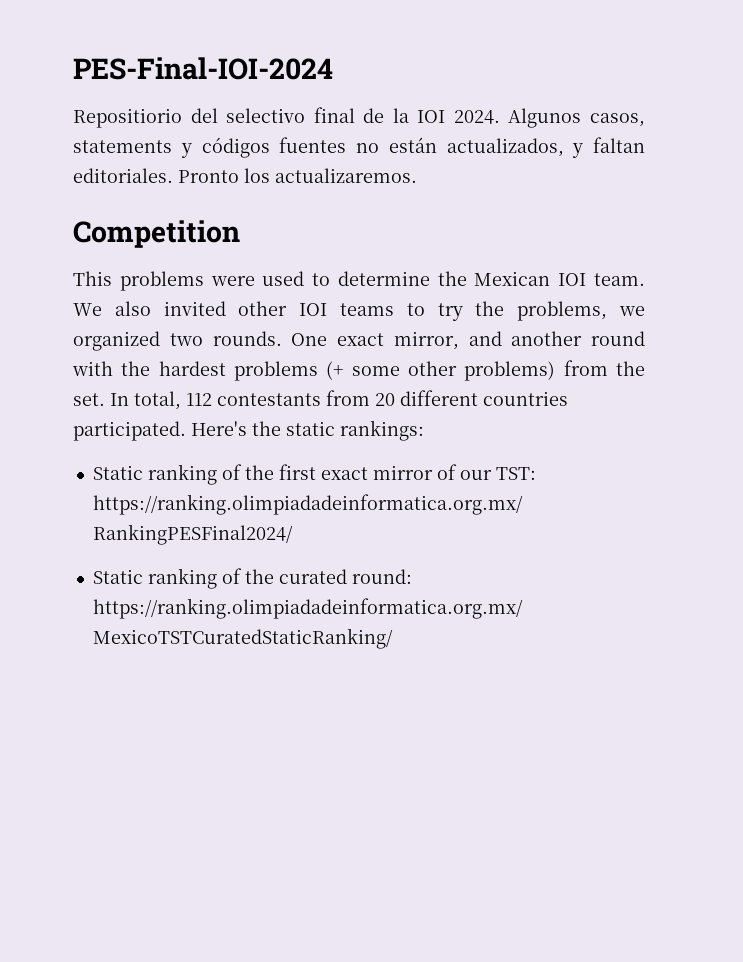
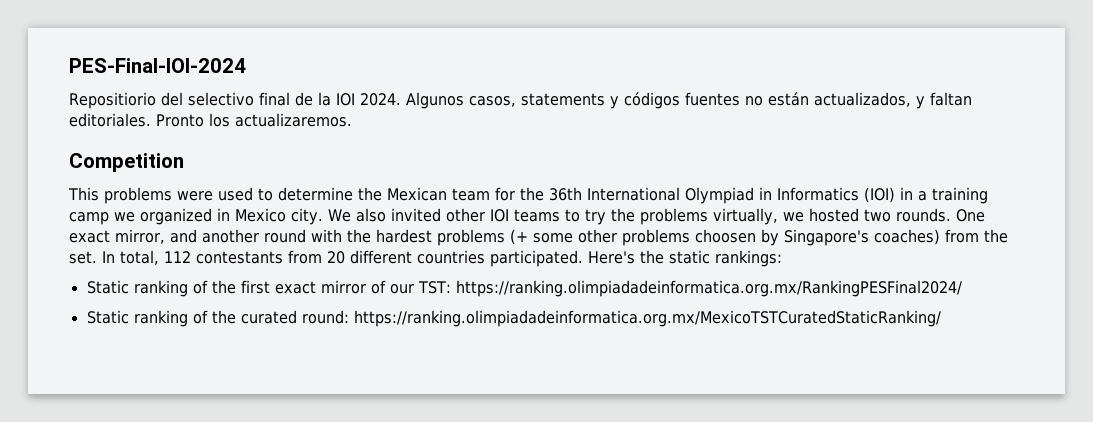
- This problems were used to determine the Mexican IOI team.
+ This problems were used to determine the Mexican team for the 36th International Olympiad in Informatics (IOI) in a training camp we organized in Mexico city.
- We also invited other IOI teams to try the problems, we organized two rounds.
+ We also invited other IOI teams to try the problems virtually, we hosted two rounds.
- One exact mirror, and another round with the hardest problems (+ some other problems) from the set.
+ One exact mirror, and another round with the hardest problems (+ some other problems choosen by Singapore's coaches) from the set.

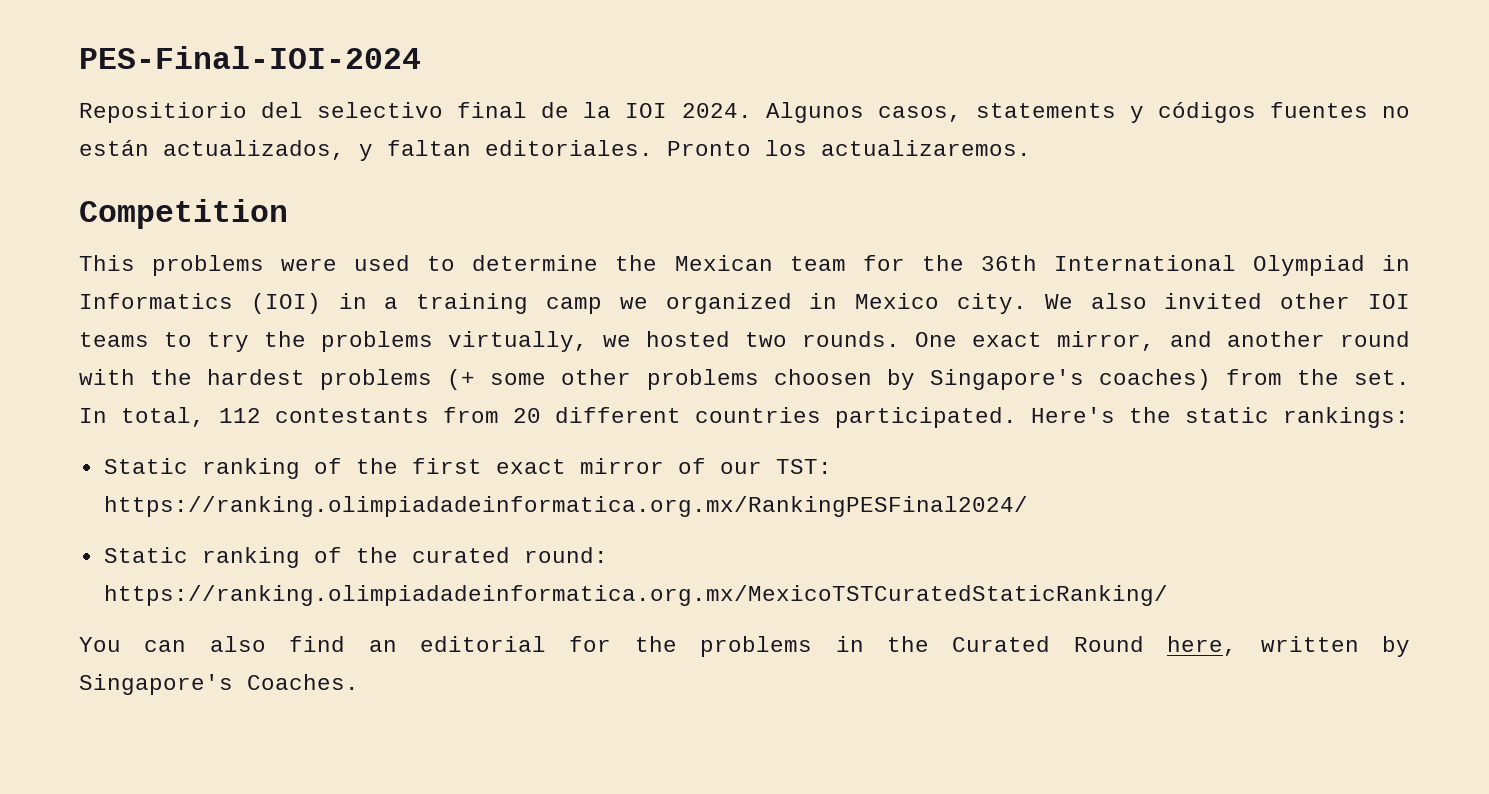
+ You can also find an editorial for the problems in the Curated Round here, written by Singapore's Coaches.

